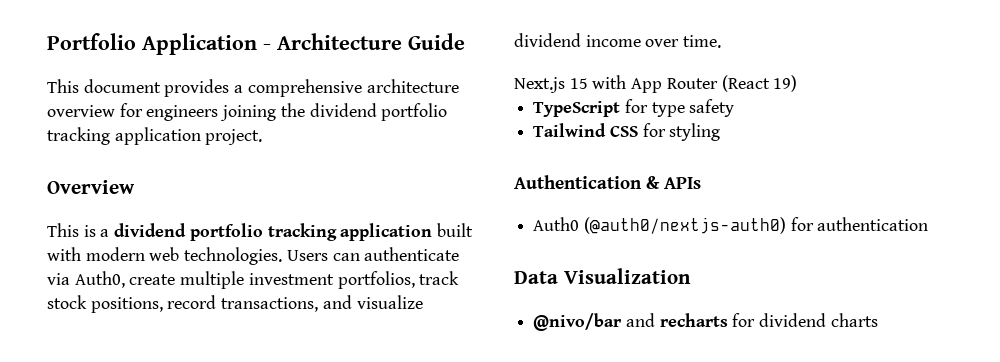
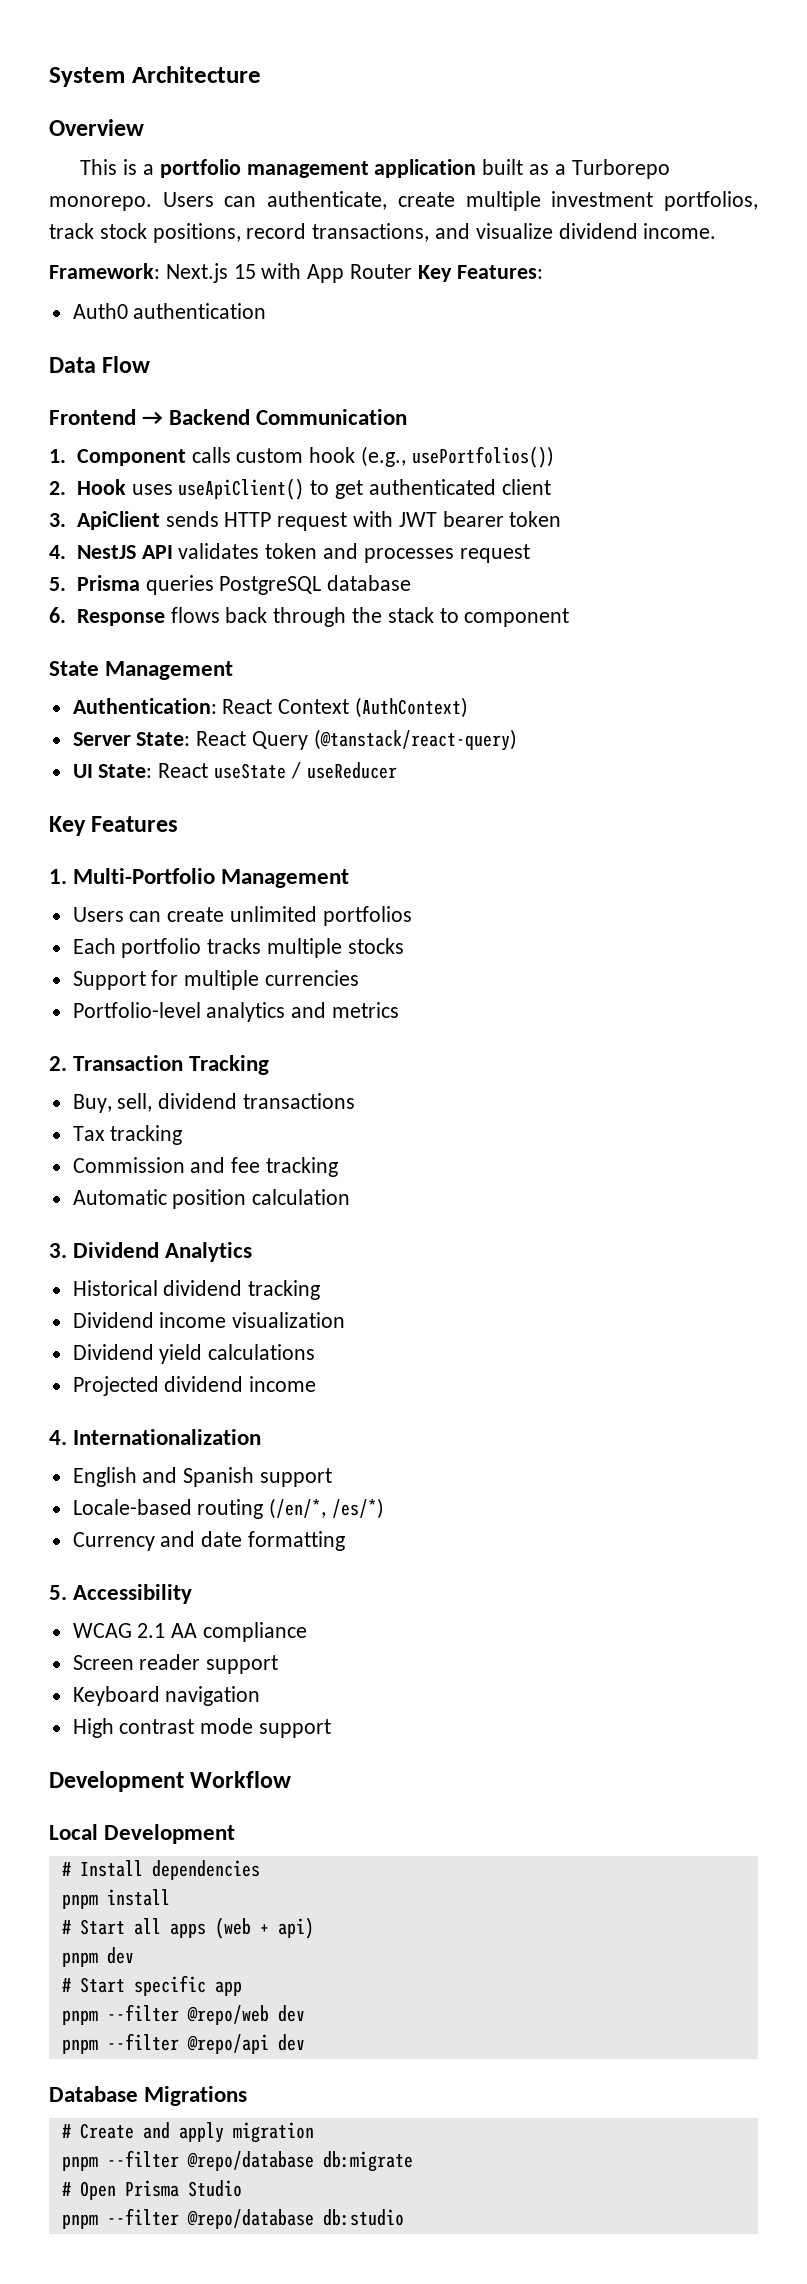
- Portfolio Application - Architecture Guide
- This document provides a comprehensive architecture overview for engineers joining the dividend portfolio tracking application project.
+ System Architecture
  Overview
- This is a dividend portfolio tracking application built with modern web technologies. Users can authenticate via Auth0, create multiple investment portfolios, track stock positions, record transactions, and visualize dividend income over time.
- Next.js 15 with App Router (React 19)
- TypeScript for type safety
- Tailwind CSS for styling
- Authentication & APIs
+ This is a portfolio management application built as a Turborepo monorepo. Users can authenticate, create multiple investment portfolios, track stock positions, record transactions, and visualize dividend income.
+ Framework: Next.js 15 with App Router Key Features:
- Auth0 (@auth0/nextjs-auth0) for authentication
+ Auth0 authentication
- Data Visualization
- @nivo/bar and recharts for dividend charts
+ Data Flow
+ Frontend → Backend Communication
+ 1. Component calls custom hook (e.g., usePortfolios())
+ 2. Hook uses useApiClient() to get authenticated client
+ 3. ApiClient sends HTTP request with JWT bearer token
+ 4. NestJS API validates token and processes request
+ 5. Prisma queries PostgreSQL database
+ 6. Response flows back through the stack to component
+ State Management
+ Authentication: React Context (AuthContext)
+ Server State: React Query (@tanstack/react-query)
+ UI State: React useState / useReducer
+ Key Features
+ 1. Multi-Portfolio Management
+ Users can create unlimited portfolios
+ Each portfolio tracks multiple stocks
+ Support for multiple currencies
+ Portfolio-level analytics and metrics
+ 2. Transaction Tracking
+ Buy, sell, dividend transactions
+ Tax tracking
+ Commission and fee tracking
+ Automatic position calculation
+ 3. Dividend Analytics
+ Historical dividend tracking
+ Dividend income visualization
+ Dividend yield calculations
+ Projected dividend income
+ 4. Internationalization
+ English and Spanish support
+ Locale-based routing (/en/*, /es/*)
+ Currency and date formatting
+ 5. Accessibility
+ WCAG 2.1 AA compliance
+ Screen reader support
+ Keyboard navigation
+ High contrast mode support
+ Development Workflow
+ Local Development
+ # Install dependencies
+ pnpm install
+ # Start all apps (web + api)
+ pnpm dev
+ # Start specific app
+ pnpm --filter @repo/web dev
+ pnpm --filter @repo/api dev
+ Database Migrations
+ # Create and apply migration
+ pnpm --filter @repo/database db:migrate
+ # Open Prisma Studio
+ pnpm --filter @repo/database db:studio

